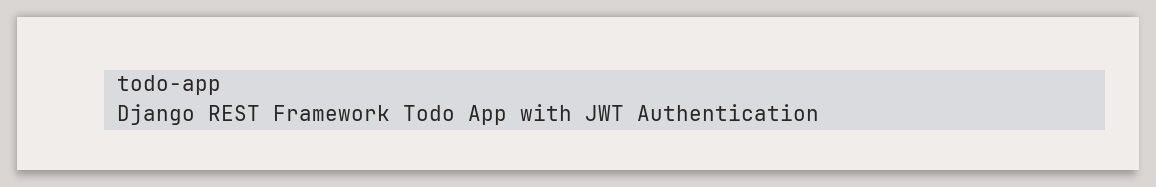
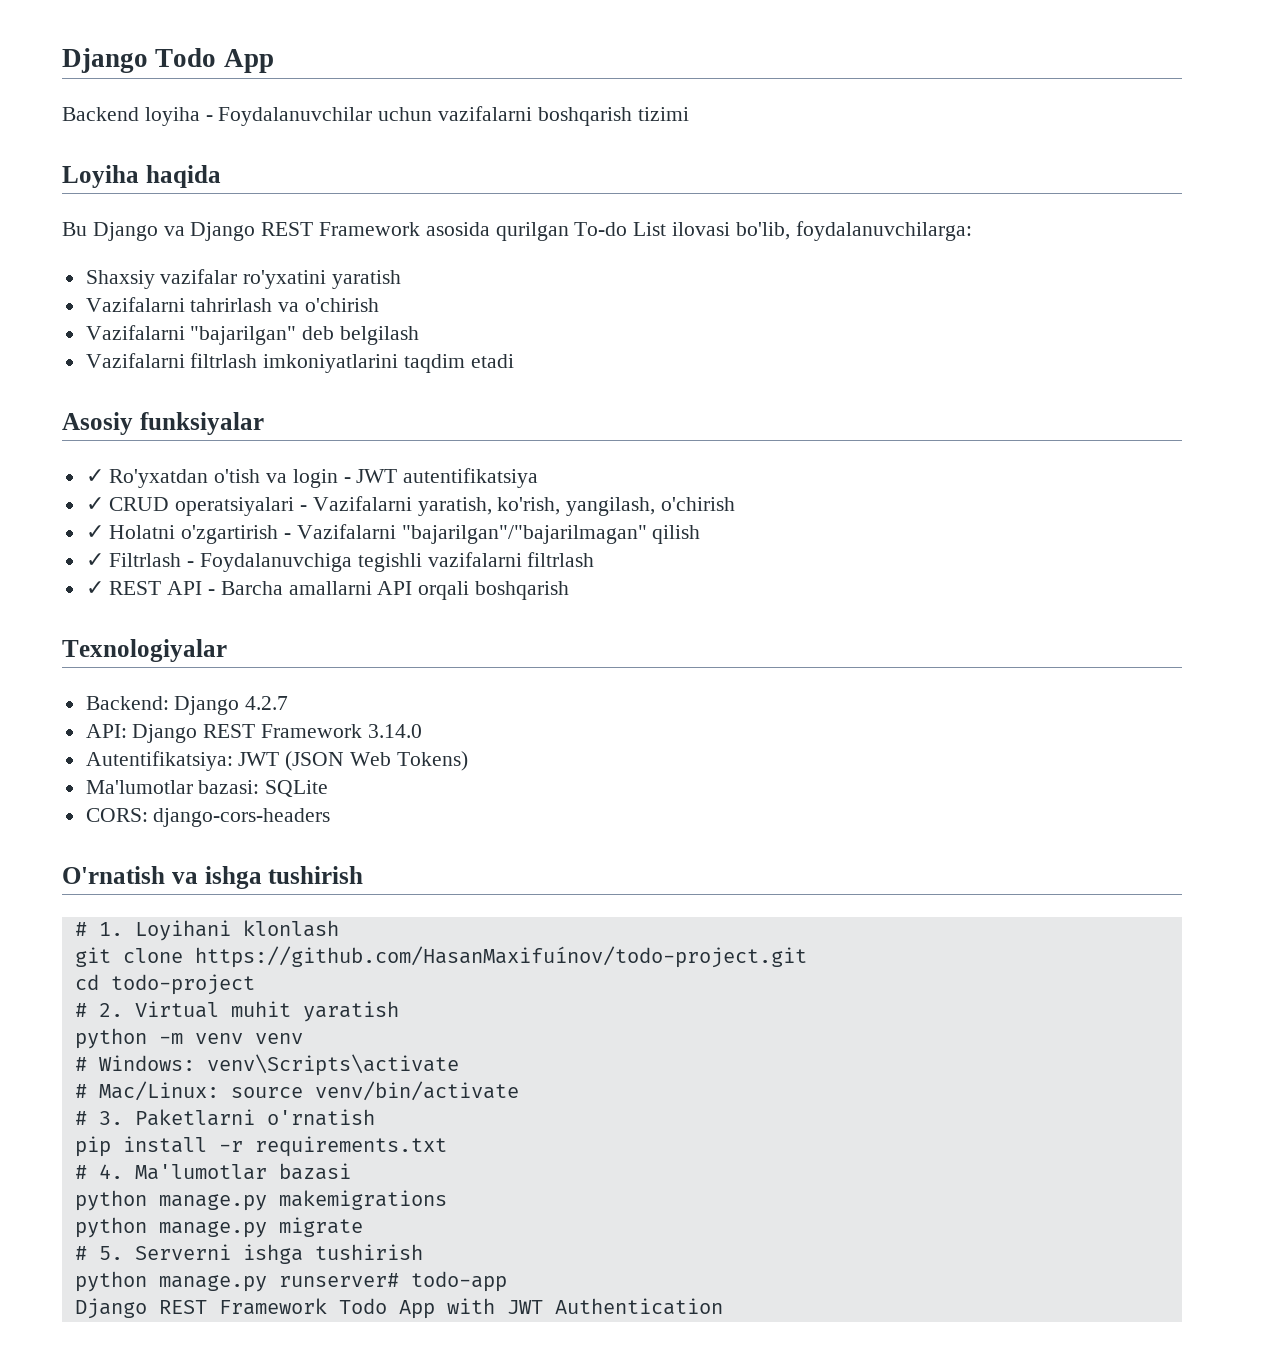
- todo-app
+ Django Todo App
+ Backend loyiha - Foydalanuvchilar uchun vazifalarni boshqarish tizimi
+ Loyiha haqida
+ Bu Django va Django REST Framework asosida qurilgan To-do List ilovasi bo'lib, foydalanuvchilarga:
+ Shaxsiy vazifalar ro'yxatini yaratish
+ Vazifalarni tahrirlash va o'chirish
+ Vazifalarni "bajarilgan" deb belgilash
+ Vazifalarni filtrlash imkoniyatlarini taqdim etadi
+ Asosiy funksiyalar
+ ✓ Ro'yxatdan o'tish va login - JWT autentifikatsiya
+ ✓ CRUD operatsiyalari - Vazifalarni yaratish, ko'rish, yangilash, o'chirish
+ ✓ Holatni o'zgartirish - Vazifalarni "bajarilgan"/"bajarilmagan" qilish
+ ✓ Filtrlash - Foydalanuvchiga tegishli vazifalarni filtrlash
+ ✓ REST API - Barcha amallarni API orqali boshqarish
+ Texnologiyalar
+ Backend: Django 4.2.7
+ API: Django REST Framework 3.14.0
+ Autentifikatsiya: JWT (JSON Web Tokens)
+ Ma'lumotlar bazasi: SQLite
+ CORS: django-cors-headers
+ O'rnatish va ishga tushirish
+ # 1. Loyihani klonlash
+ git clone https://github.com/HasanMaxifuínov/todo-project.git
+ cd todo-project
+ # 2. Virtual muhit yaratish
+ python -m venv venv
+ # Windows: venv\Scripts\activate
+ # Mac/Linux: source venv/bin/activate
+ # 3. Paketlarni o'rnatish
+ pip install -r requirements.txt
+ # 4. Ma'lumotlar bazasi
+ python manage.py makemigrations
+ python manage.py migrate
+ # 5. Serverni ishga tushirish
+ python manage.py runserver# todo-app

